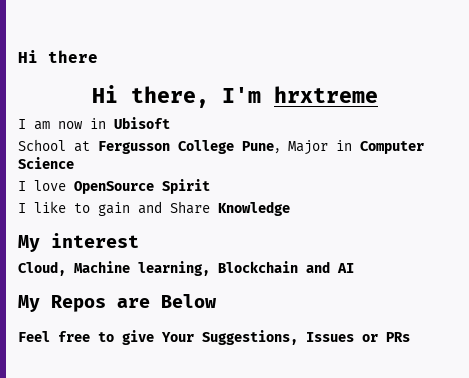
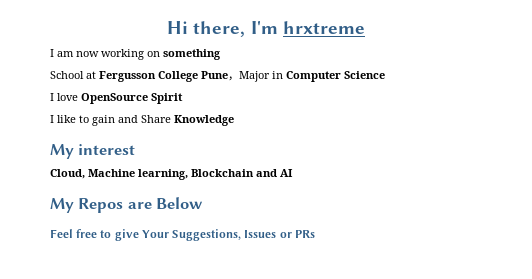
- Hi there
- I am now in Ubisoft
+ I am now working on something

